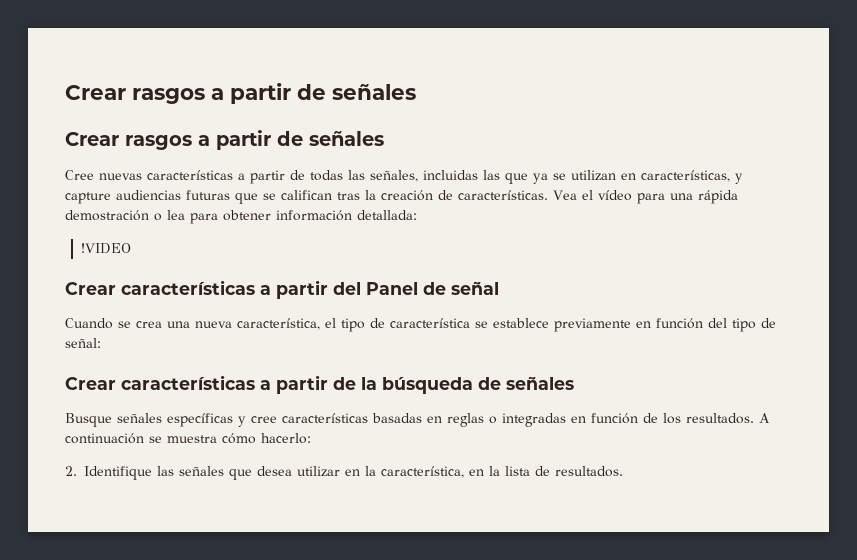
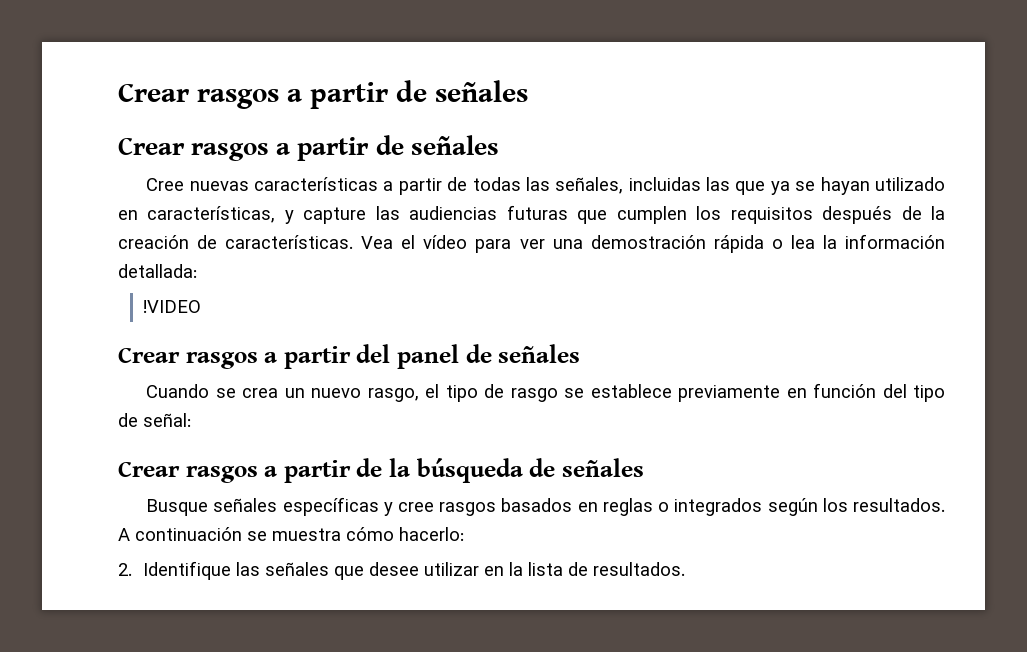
- Cree nuevas características a partir de todas las señales, incluidas las que ya se utilizan en características, y capture audiencias futuras que se califican tras la creación de características.
+ Cree nuevas características a partir de todas las señales, incluidas las que ya se hayan utilizado en características, y capture las audiencias futuras que cumplen los requisitos después de la creación de características.
- Vea el vídeo para una rápida demostración o lea para obtener información detallada:
+ Vea el vídeo para ver una demostración rápida o lea la información detallada:
- Crear características a partir del Panel de señal
+ Crear rasgos a partir del panel de señales
- Cuando se crea una nueva característica, el tipo de característica se establece previamente en función del tipo de señal:
+ Cuando se crea un nuevo rasgo, el tipo de rasgo se establece previamente en función del tipo de señal:
- Crear características a partir de la búsqueda de señales
+ Crear rasgos a partir de la búsqueda de señales
- Busque señales específicas y cree características basadas en reglas o integradas en función de los resultados.
+ Busque señales específicas y cree rasgos basados en reglas o integrados según los resultados.
- 2. Identifique las señales que desea utilizar en la característica, en la lista de resultados.
+ 2. Identifique las señales que desee utilizar en la lista de resultados.

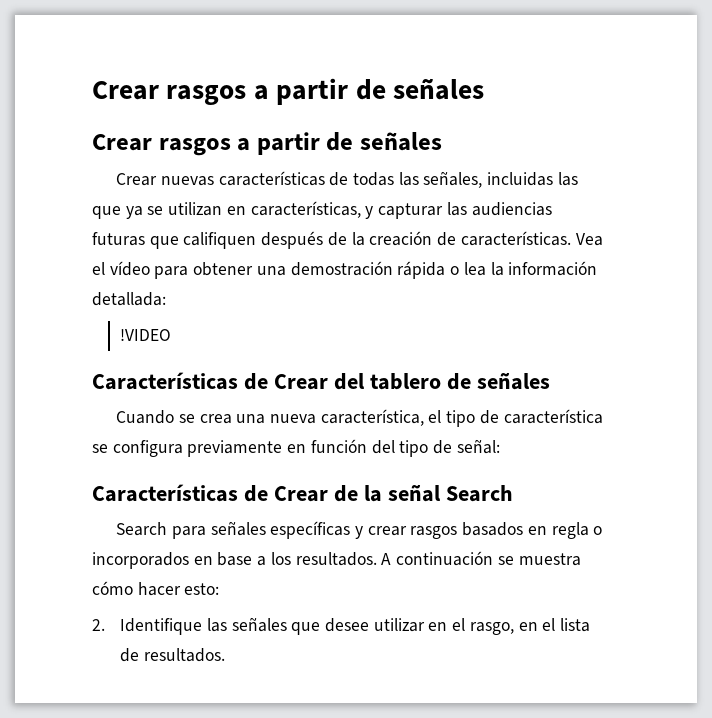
- Cree nuevas características a partir de todas las señales, incluidas las que ya se hayan utilizado en características, y capture las audiencias futuras que cumplen los requisitos después de la creación de características.
+ Crear nuevas características de todas las señales, incluidas las que ya se utilizan en características, y capturar las audiencias futuras que califiquen después de la creación de características.
- Vea el vídeo para ver una demostración rápida o lea la información detallada:
+ Vea el vídeo para obtener una demostración rápida o lea la información detallada:
- Crear rasgos a partir del panel de señales
+ Características de Crear del tablero de señales
- Cuando se crea un nuevo rasgo, el tipo de rasgo se establece previamente en función del tipo de señal:
+ Cuando se crea una nueva característica, el tipo de característica se configura previamente en función del tipo de señal:
- Crear rasgos a partir de la búsqueda de señales
- Busque señales específicas y cree rasgos basados en reglas o integrados según los resultados.
+ Características de Crear de la señal Search
+ Search para señales específicas y crear rasgos basados en regla o incorporados en base a los resultados.
- A continuación se muestra cómo hacerlo:
+ A continuación se muestra cómo hacer esto:
- 2. Identifique las señales que desee utilizar en la lista de resultados.
+ 2. Identifique las señales que desee utilizar en el rasgo, en el lista de resultados.

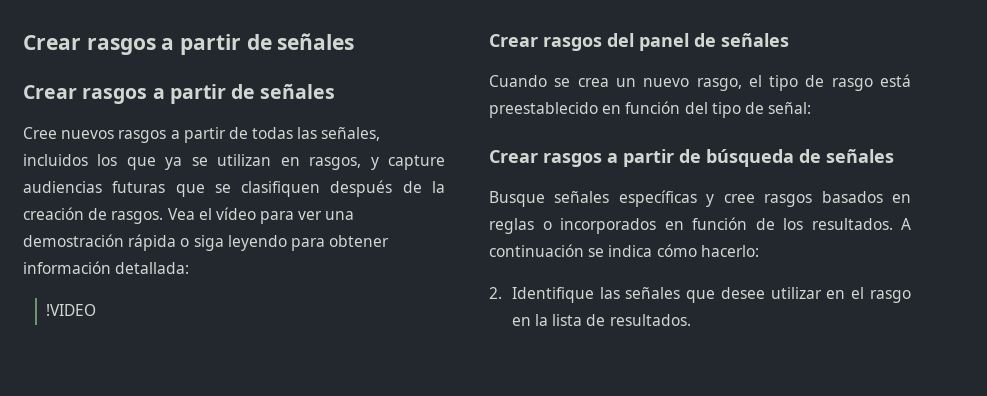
- Crear nuevas características de todas las señales, incluidas las que ya se utilizan en características, y capturar las audiencias futuras que califiquen después de la creación de características.
+ Cree nuevos rasgos a partir de todas las señales, incluidos los que ya se utilizan en rasgos, y capture audiencias futuras que se clasifiquen después de la creación de rasgos.
- Vea el vídeo para obtener una demostración rápida o lea la información detallada:
+ Vea el vídeo para ver una demostración rápida o siga leyendo para obtener información detallada:
- Características de Crear del tablero de señales
+ Crear rasgos del panel de señales
- Cuando se crea una nueva característica, el tipo de característica se configura previamente en función del tipo de señal:
+ Cuando se crea un nuevo rasgo, el tipo de rasgo está preestablecido en función del tipo de señal:
- Características de Crear de la señal Search
- Search para señales específicas y crear rasgos basados en regla o incorporados en base a los resultados.
+ Crear rasgos a partir de búsqueda de señales
+ Busque señales específicas y cree rasgos basados en reglas o incorporados en función de los resultados.
- A continuación se muestra cómo hacer esto:
+ A continuación se indica cómo hacerlo:
- 2. Identifique las señales que desee utilizar en el rasgo, en el lista de resultados.
+ 2. Identifique las señales que desee utilizar en el rasgo en la lista de resultados.

